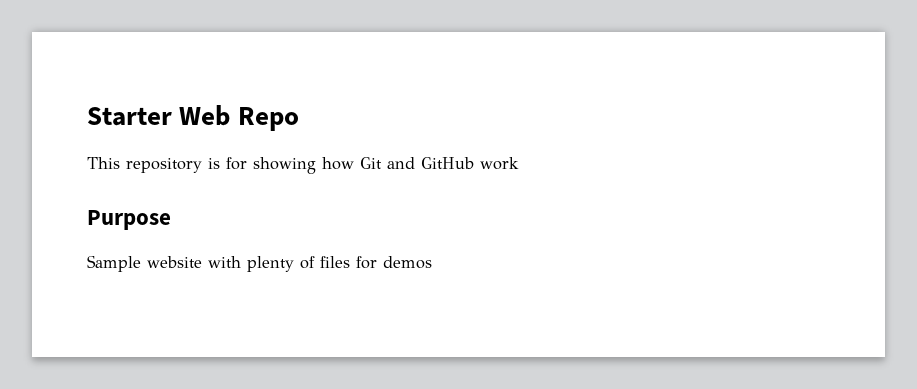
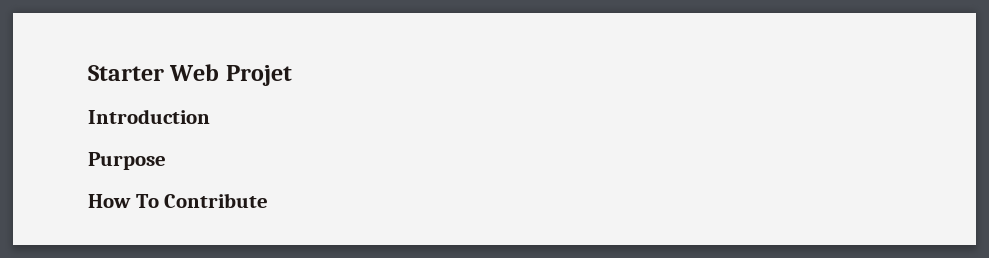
- Starter Web Repo
- This repository is for showing how Git and GitHub work
+ Starter Web Projet
+ Introduction
  Purpose
- Sample website with plenty of files for demos
+ How To Contribute

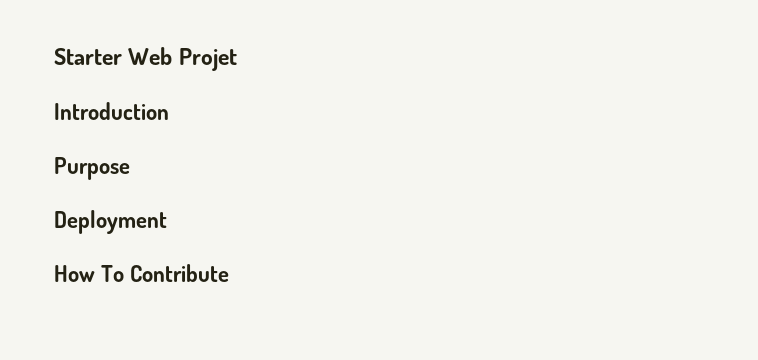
+ Deployment

